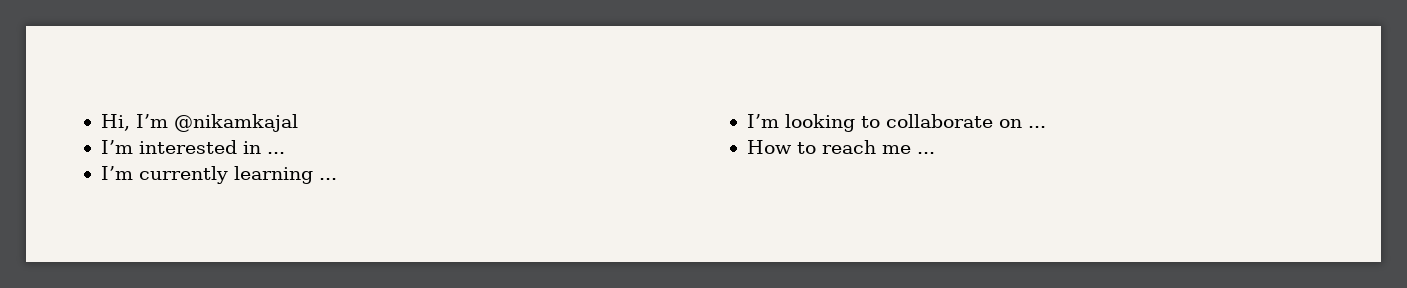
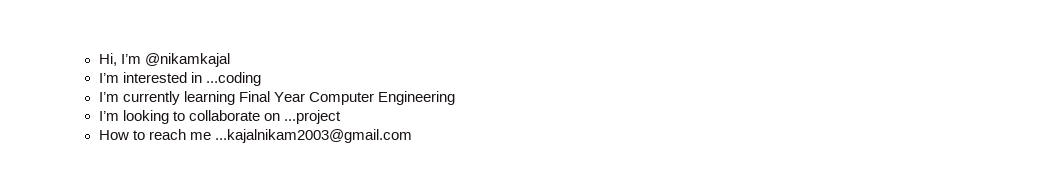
- I’m interested in ...
+ I’m interested in ...coding
- I’m currently learning ...
+ I’m currently learning Final Year Computer Engineering
- I’m looking to collaborate on ...
+ I’m looking to collaborate on ...project
- How to reach me ...
+ How to reach me ...kajalnikam2003@gmail.com

